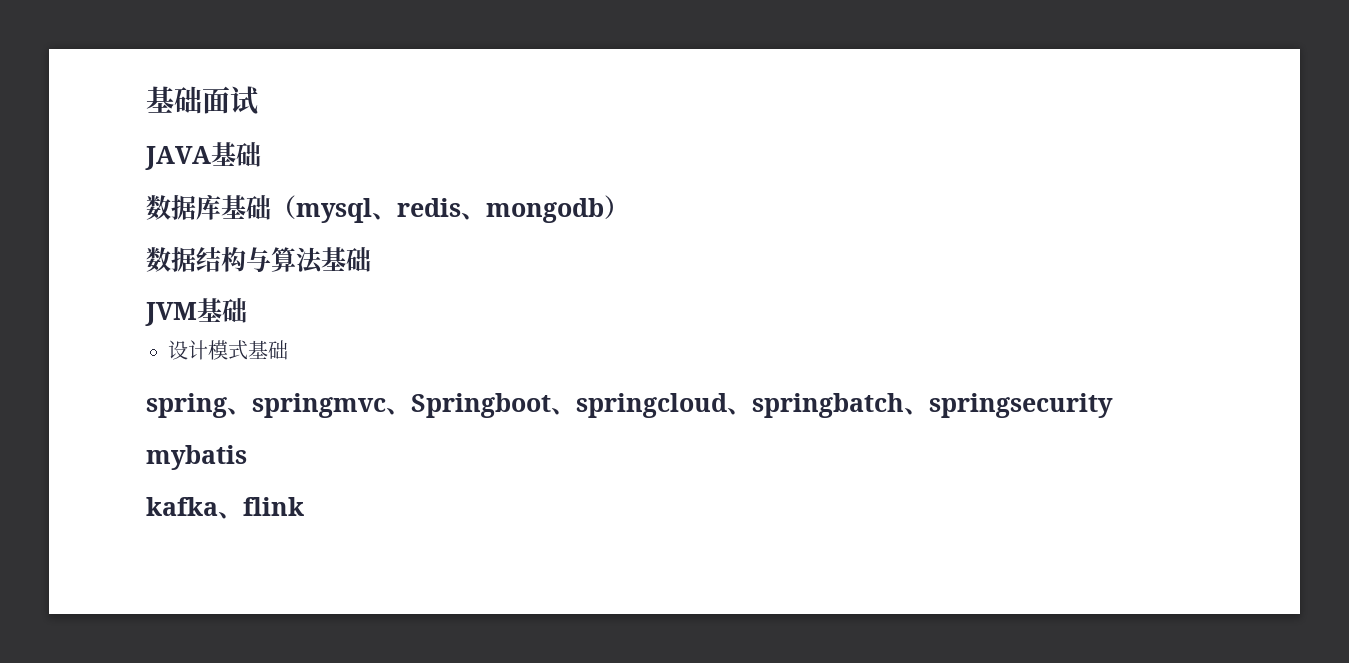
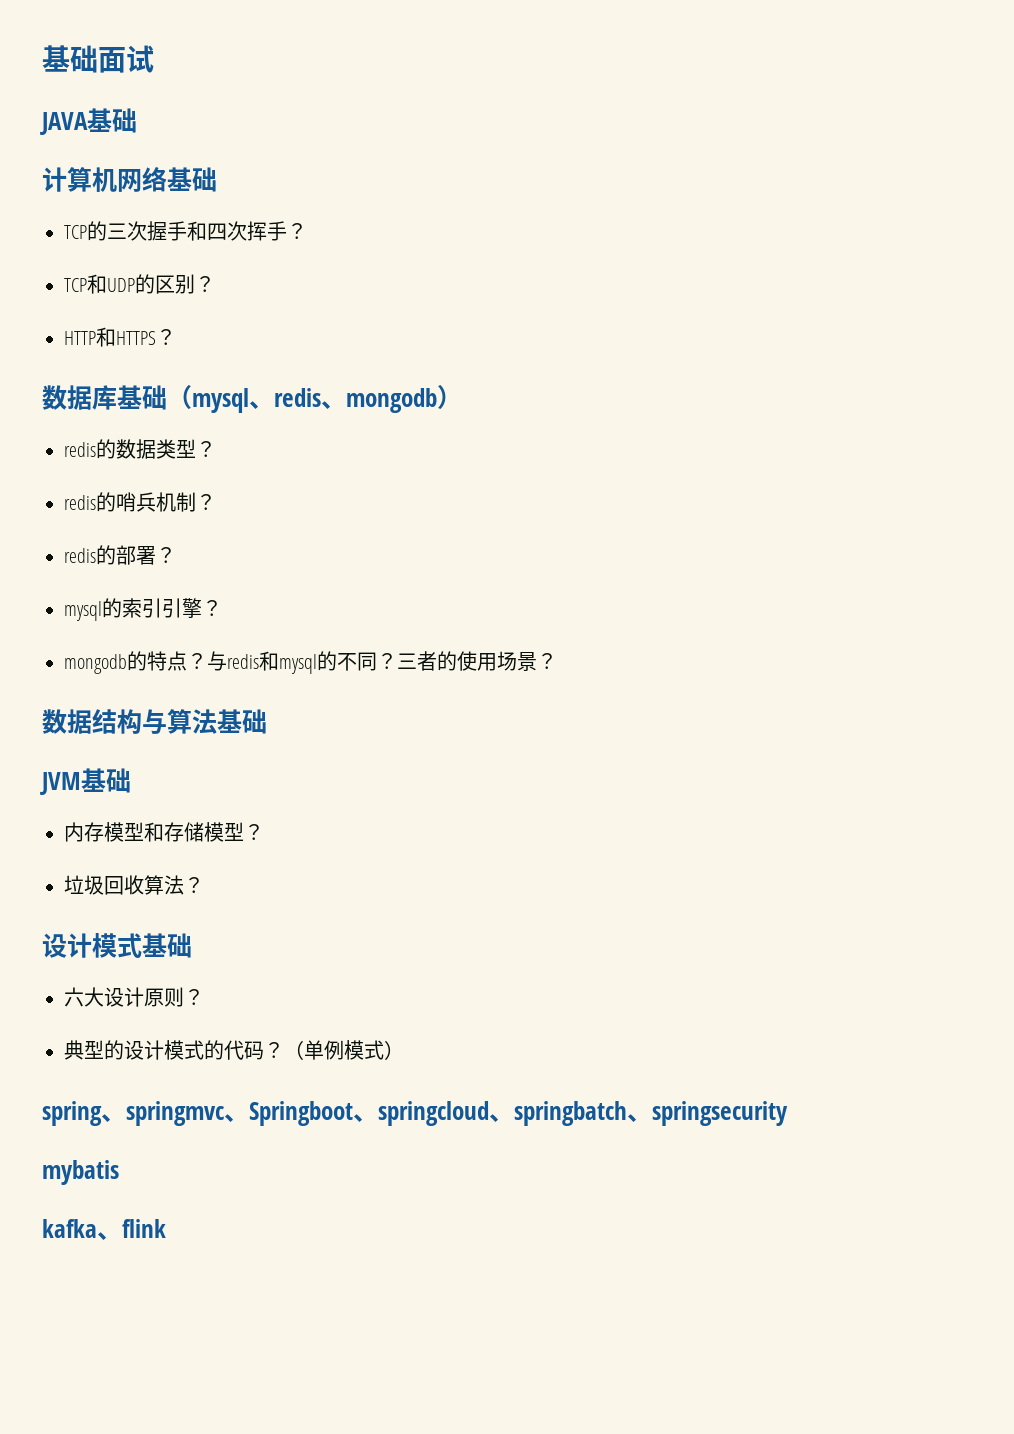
+ 计算机网络基础
+ TCP的三次握手和四次挥手？
+ TCP和UDP的区别？
+ HTTP和HTTPS？
+ redis的数据类型？
+ redis的哨兵机制？
+ redis的部署？
+ mysql的索引引擎？
+ mongodb的特点？与redis和mysql的不同？三者的使用场景？
+ 内存模型和存储模型？
+ 垃圾回收算法？
  设计模式基础
+ 六大设计原则？
+ 典型的设计模式的代码？（单例模式）

